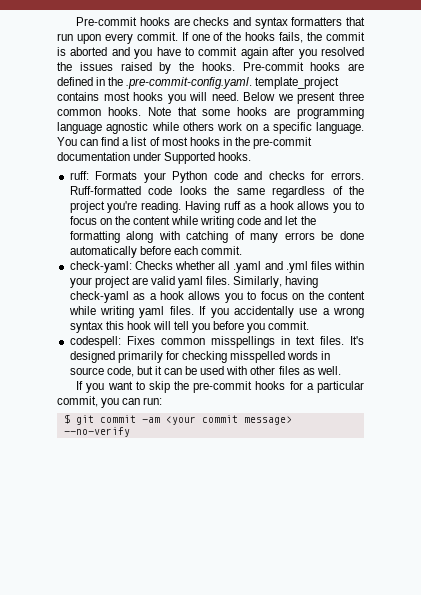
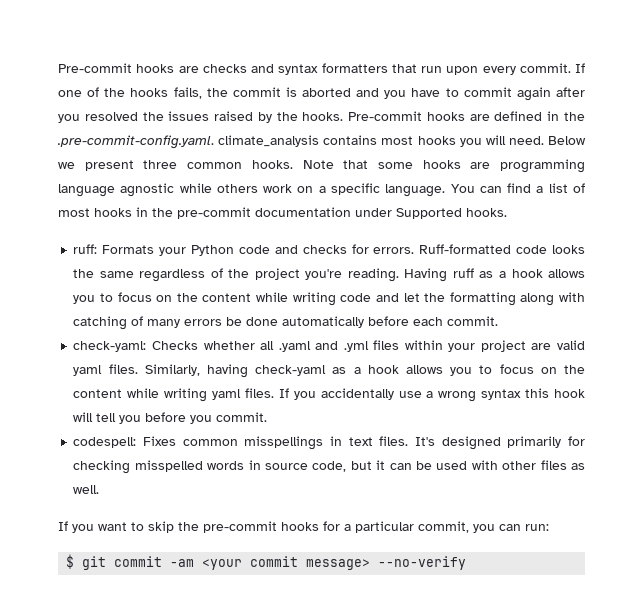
- Pre-commit hooks are defined in the .pre-commit-config.yaml. template_project contains most hooks you will need.
+ Pre-commit hooks are defined in the .pre-commit-config.yaml. climate_analysis contains most hooks you will need.

